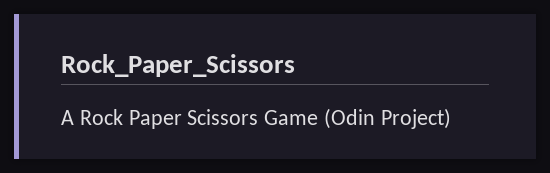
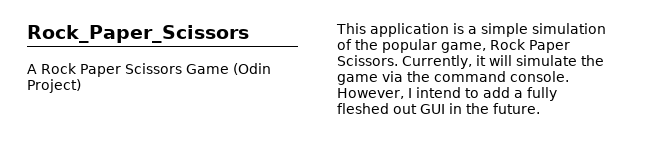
+ This application is a simple simulation of the popular game, Rock Paper Scissors. Currently, it will simulate the game via the command console. However, I intend to add a fully fleshed out GUI in the future.

